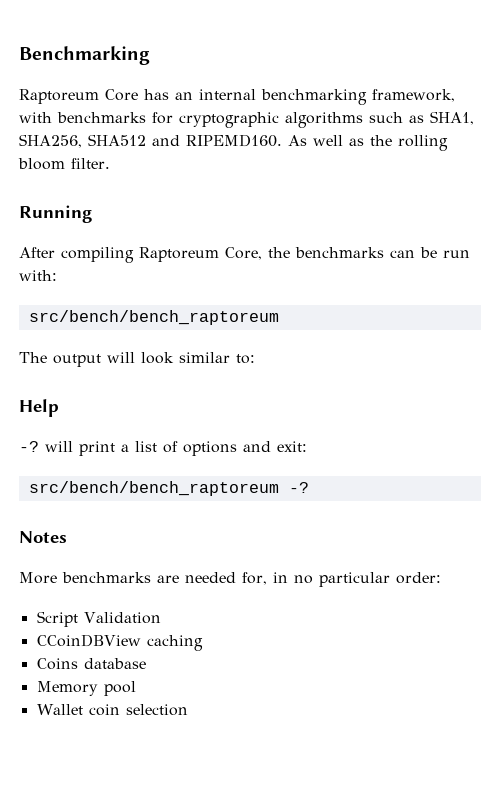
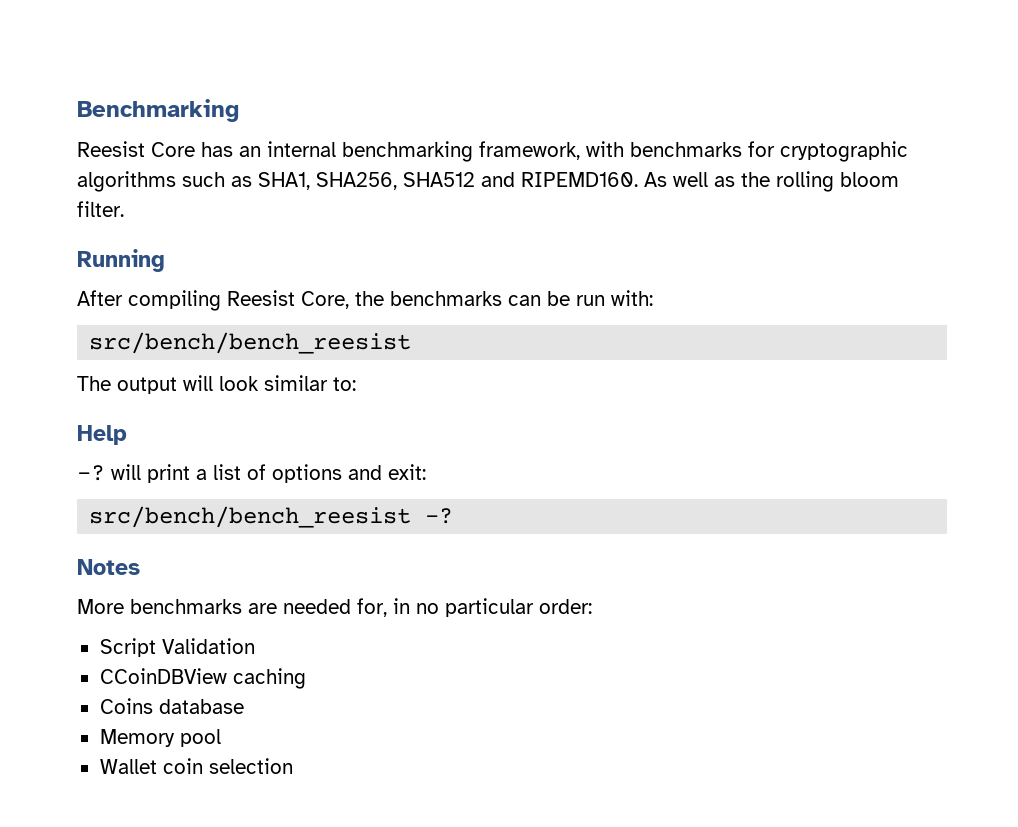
- Raptoreum Core has an internal benchmarking framework, with benchmarks for cryptographic algorithms such as SHA1, SHA256, SHA512 and RIPEMD160.
+ Reesist Core has an internal benchmarking framework, with benchmarks for cryptographic algorithms such as SHA1, SHA256, SHA512 and RIPEMD160.
- After compiling Raptoreum Core, the benchmarks can be run with:
- src/bench/bench_raptoreum
+ After compiling Reesist Core, the benchmarks can be run with:
+ src/bench/bench_reesist
- src/bench/bench_raptoreum -?
+ src/bench/bench_reesist -?

